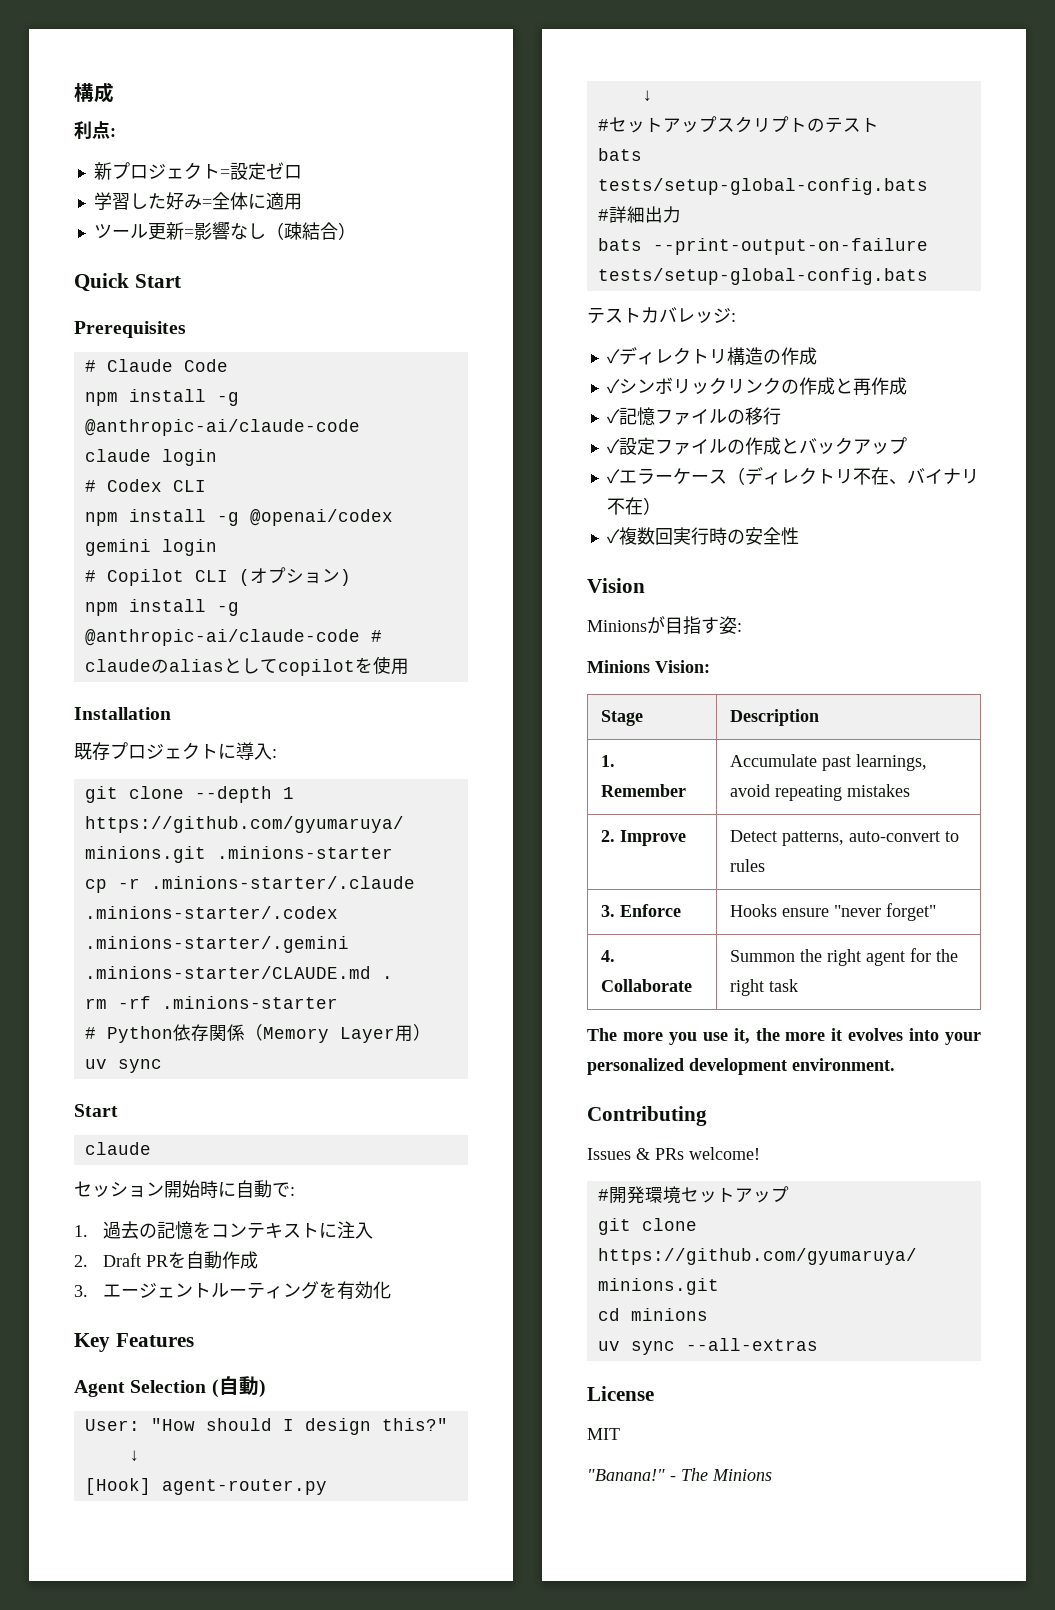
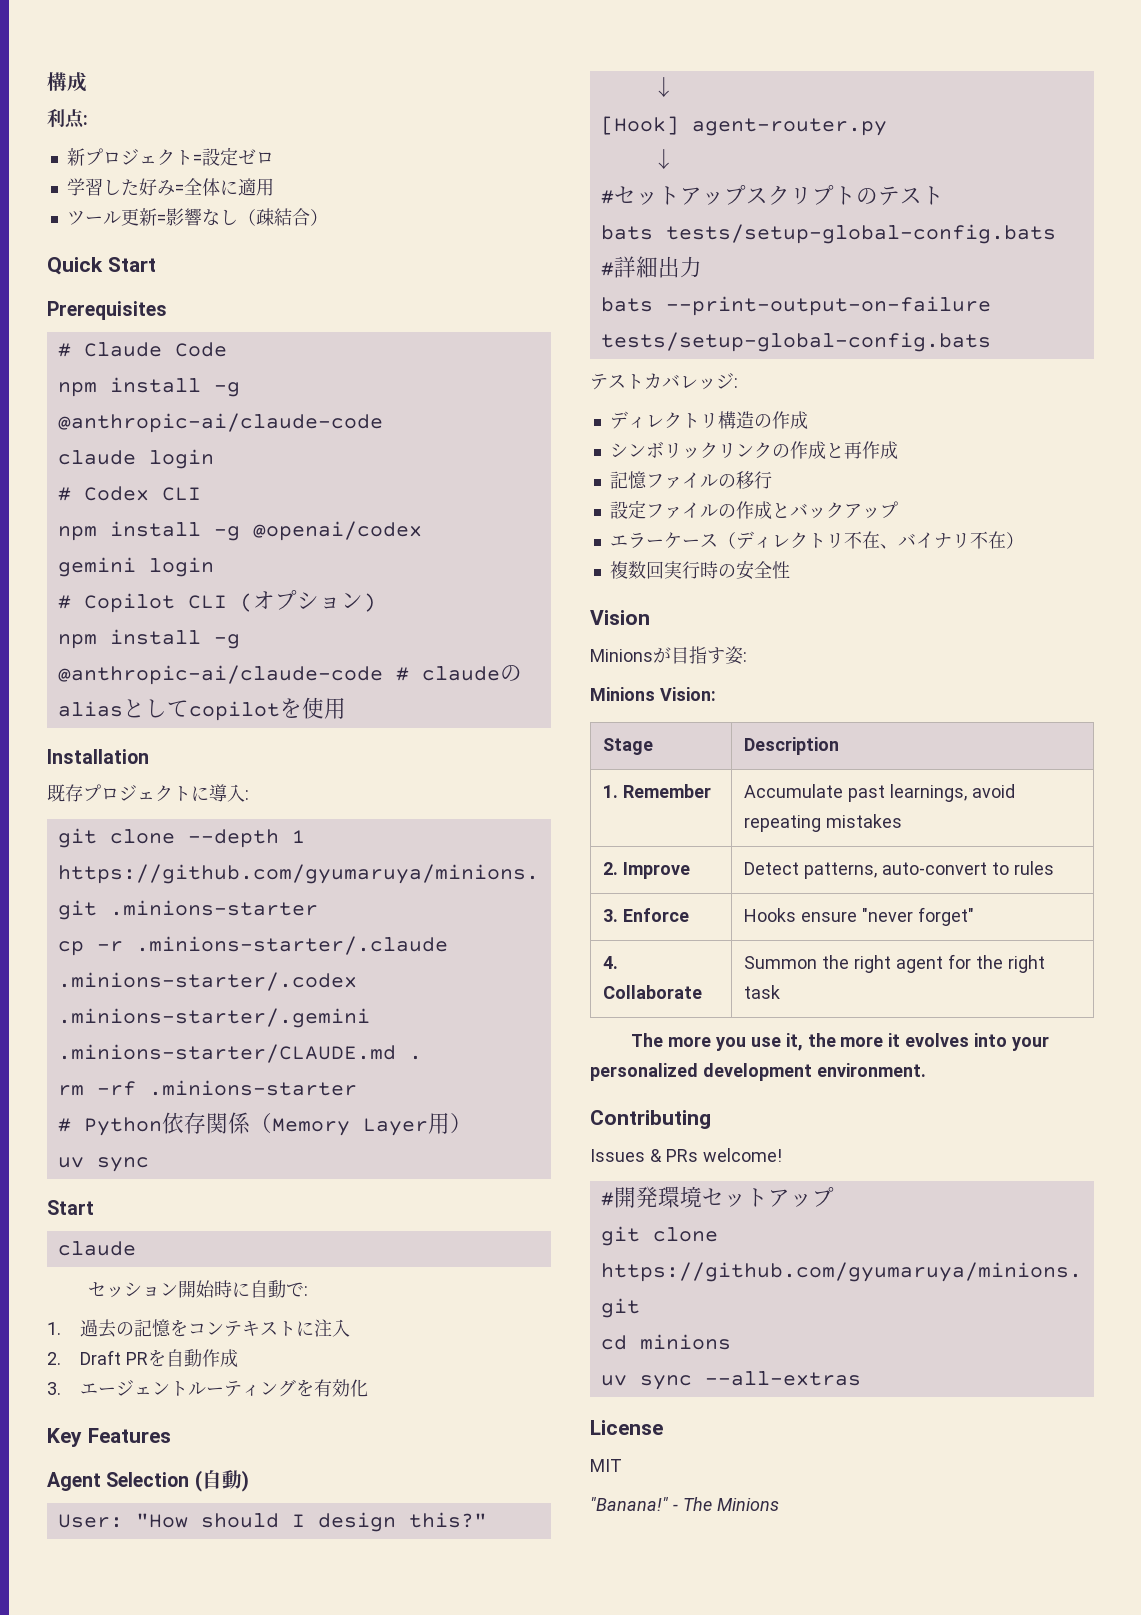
- ✓ディレクトリ構造の作成
+ ディレクトリ構造の作成
- ✓シンボリックリンクの作成と再作成
+ シンボリックリンクの作成と再作成
- ✓記憶ファイルの移行
+ 記憶ファイルの移行
- ✓設定ファイルの作成とバックアップ
+ 設定ファイルの作成とバックアップ
- ✓エラーケース（ディレクトリ不在、バイナリ不在）
+ エラーケース（ディレクトリ不在、バイナリ不在）
- ✓複数回実行時の安全性
+ 複数回実行時の安全性

